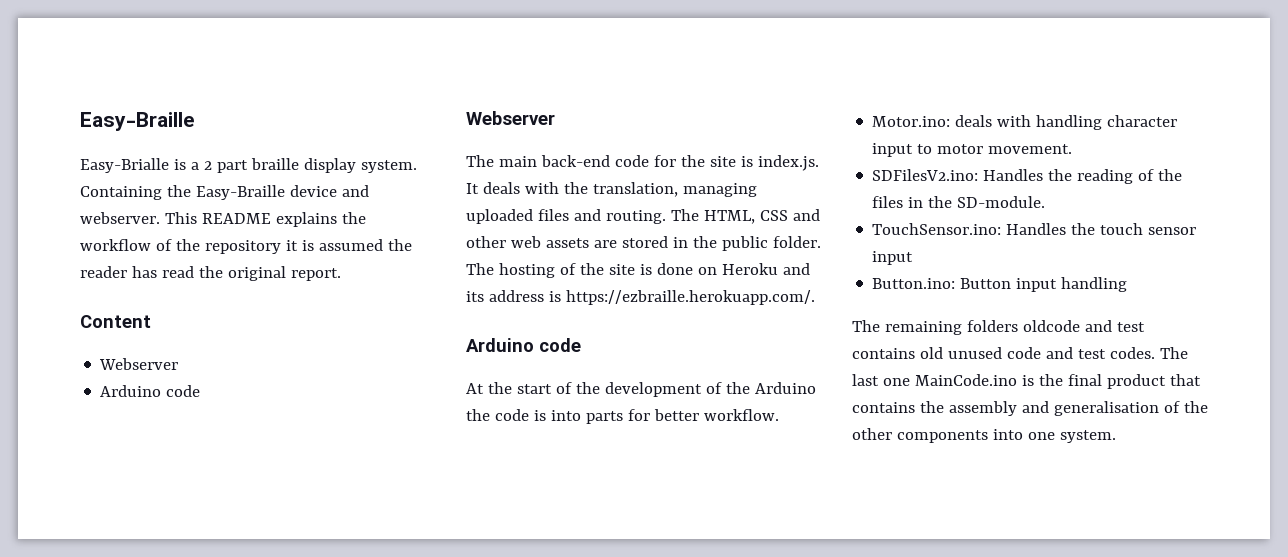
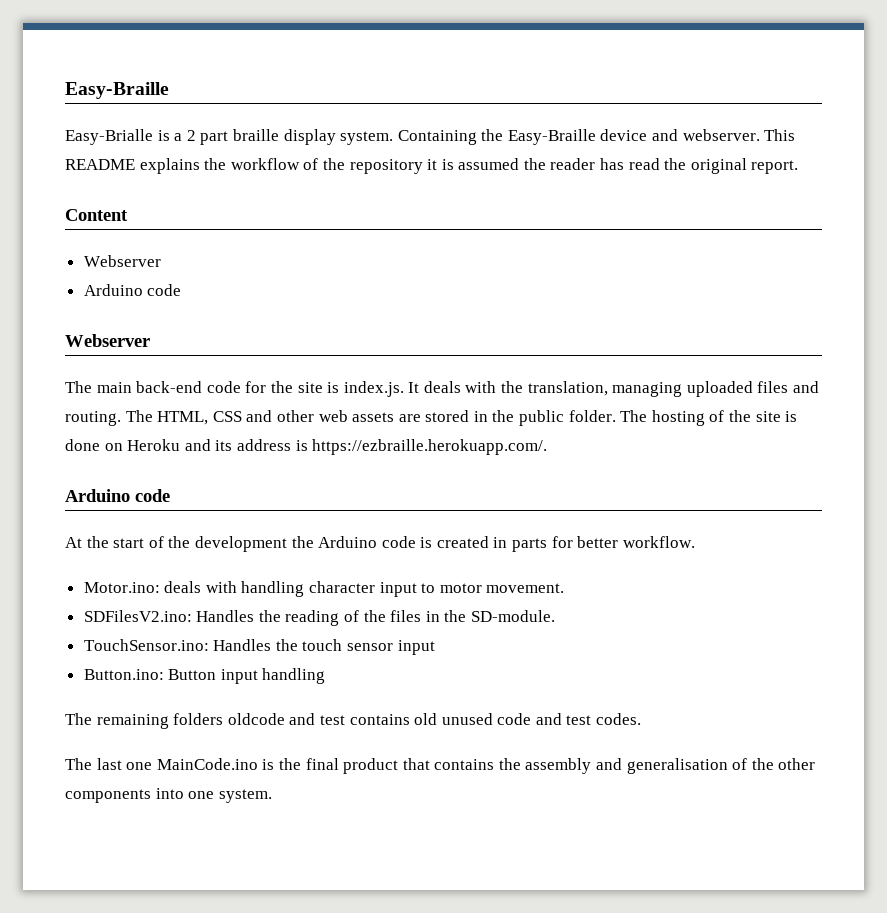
- At the start of the development of the Arduino the code is into parts for better workflow.
+ At the start of the development the Arduino code is created in parts for better workflow.
- The remaining folders oldcode and test contains old unused code and test codes. The last one MainCode.ino is the final product that contains the assembly and generalisation of the other components into one system.
+ The remaining folders oldcode and test contains old unused code and test codes.
+ The last one MainCode.ino is the final product that contains the assembly and generalisation of the other components into one system.

